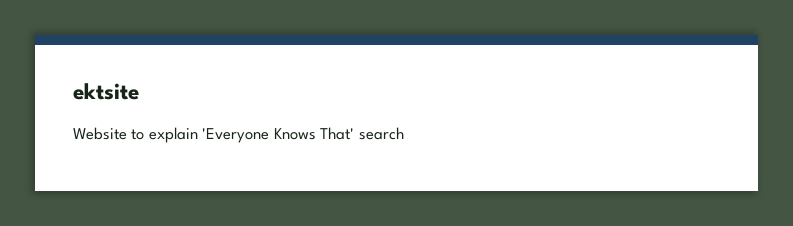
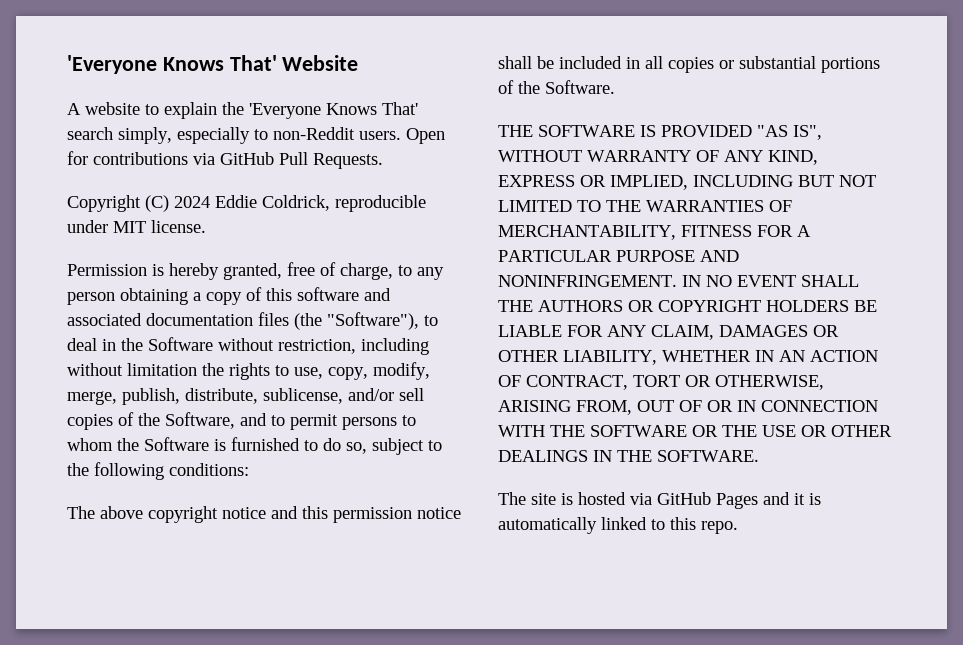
- ektsite
- Website to explain 'Everyone Knows That' search
+ 'Everyone Knows That' Website
+ A website to explain the 'Everyone Knows That' search simply, especially to non-Reddit users. Open for contributions via GitHub Pull Requests.
+ Copyright (C) 2024 Eddie Coldrick, reproducible under MIT license.
+ Permission is hereby granted, free of charge, to any person obtaining a copy of this software and associated documentation files (the "Software"), to deal in the Software without restriction, including without limitation the rights to use, copy, modify, merge, publish, distribute, sublicense, and/or sell copies of the Software, and to permit persons to whom the Software is furnished to do so, subject to the following conditions:
+ The above copyright notice and this permission notice shall be included in all copies or substantial portions of the Software.
+ THE SOFTWARE IS PROVIDED "AS IS", WITHOUT WARRANTY OF ANY KIND, EXPRESS OR IMPLIED, INCLUDING BUT NOT LIMITED TO THE WARRANTIES OF MERCHANTABILITY, FITNESS FOR A PARTICULAR PURPOSE AND NONINFRINGEMENT. IN NO EVENT SHALL THE AUTHORS OR COPYRIGHT HOLDERS BE LIABLE FOR ANY CLAIM, DAMAGES OR OTHER LIABILITY, WHETHER IN AN ACTION OF CONTRACT, TORT OR OTHERWISE, ARISING FROM, OUT OF OR IN CONNECTION WITH THE SOFTWARE OR THE USE OR OTHER DEALINGS IN THE SOFTWARE.
+ The site is hosted via GitHub Pages and it is automatically linked to this repo.

